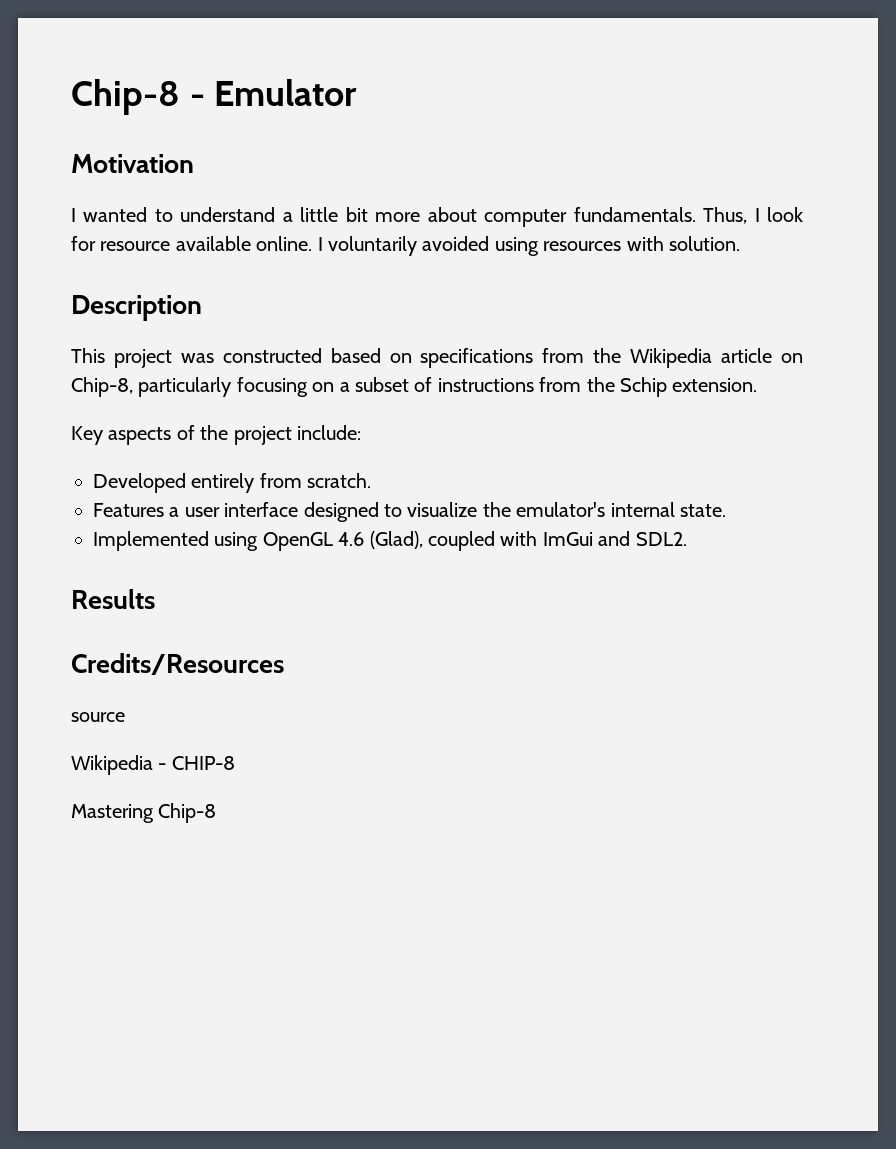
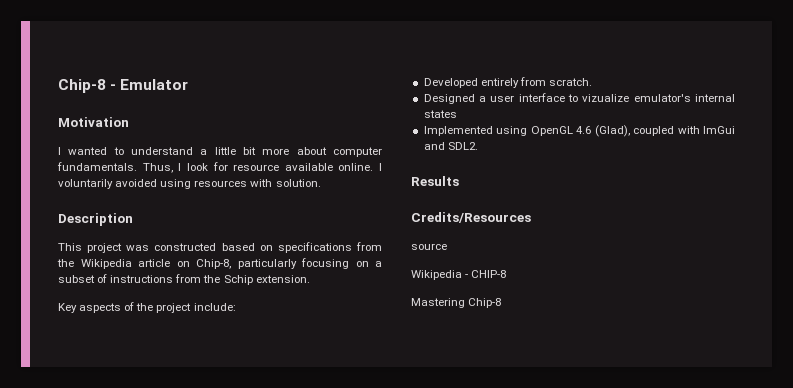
- Features a user interface designed to visualize the emulator's internal state.
+ Designed a user interface to vizualize emulator's internal states

